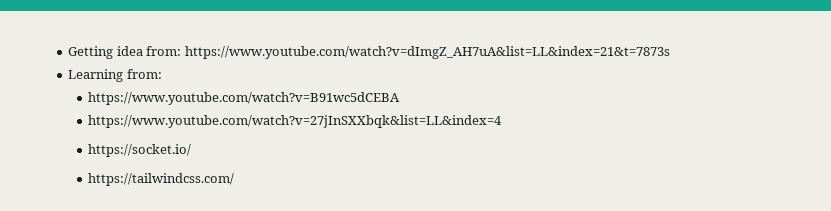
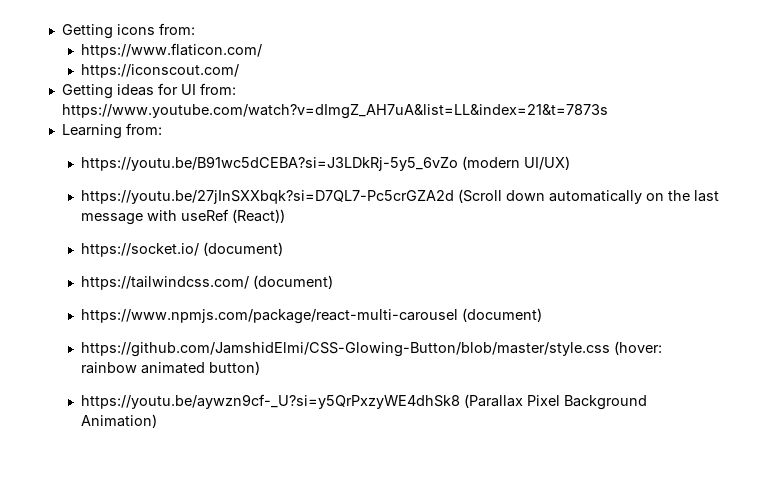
- Getting idea from: https://www.youtube.com/watch?v=dImgZ_AH7uA&list=LL&index=21&t=7873s
+ Getting icons from:
+ https://www.flaticon.com/
+ https://iconscout.com/
+ Getting ideas for UI from: https://www.youtube.com/watch?v=dImgZ_AH7uA&list=LL&index=21&t=7873s
  Learning from:
- https://www.youtube.com/watch?v=B91wc5dCEBA
- https://www.youtube.com/watch?v=27jInSXXbqk&list=LL&index=4
+ https://youtu.be/B91wc5dCEBA?si=J3LDkRj-5y5_6vZo (modern UI/UX)
+ https://youtu.be/27jInSXXbqk?si=D7QL7-Pc5crGZA2d (Scroll down automatically on the last message with useRef (React))
- https://socket.io/
+ https://socket.io/ (document)
- https://tailwindcss.com/
+ https://tailwindcss.com/ (document)
+ https://www.npmjs.com/package/react-multi-carousel (document)
+ https://github.com/JamshidElmi/CSS-Glowing-Button/blob/master/style.css (hover: rainbow animated button)
+ https://youtu.be/aywzn9cf-_U?si=y5QrPxzyWE4dhSk8 (Parallax Pixel Background Animation)

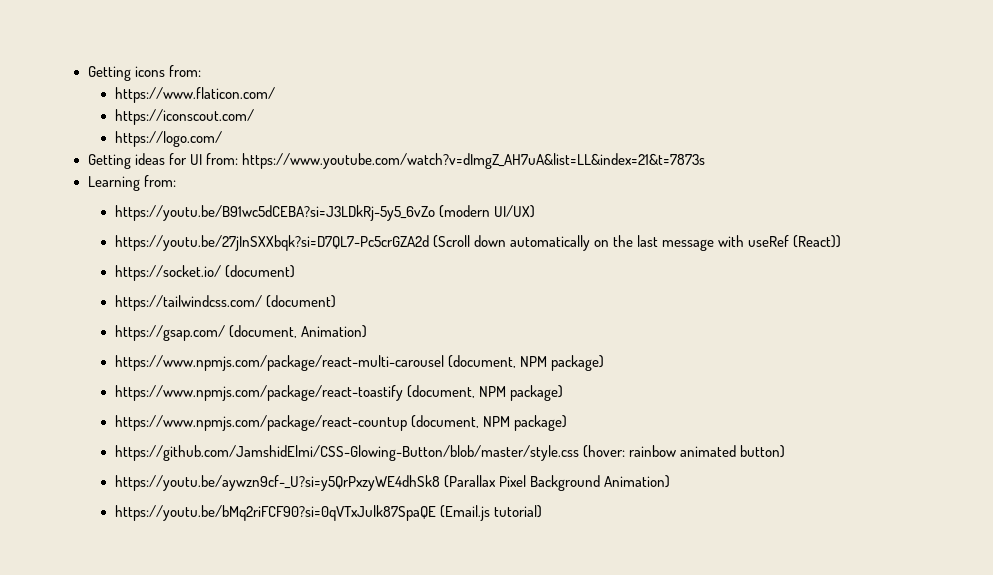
+ https://logo.com/
- https://www.npmjs.com/package/react-multi-carousel (document)
+ https://gsap.com/ (document, Animation)
+ https://www.npmjs.com/package/react-multi-carousel (document, NPM package)
+ https://www.npmjs.com/package/react-toastify (document, NPM package)
+ https://www.npmjs.com/package/react-countup (document, NPM package)
+ https://youtu.be/bMq2riFCF90?si=0qVTxJulk87SpaQE (Email.js tutorial)

